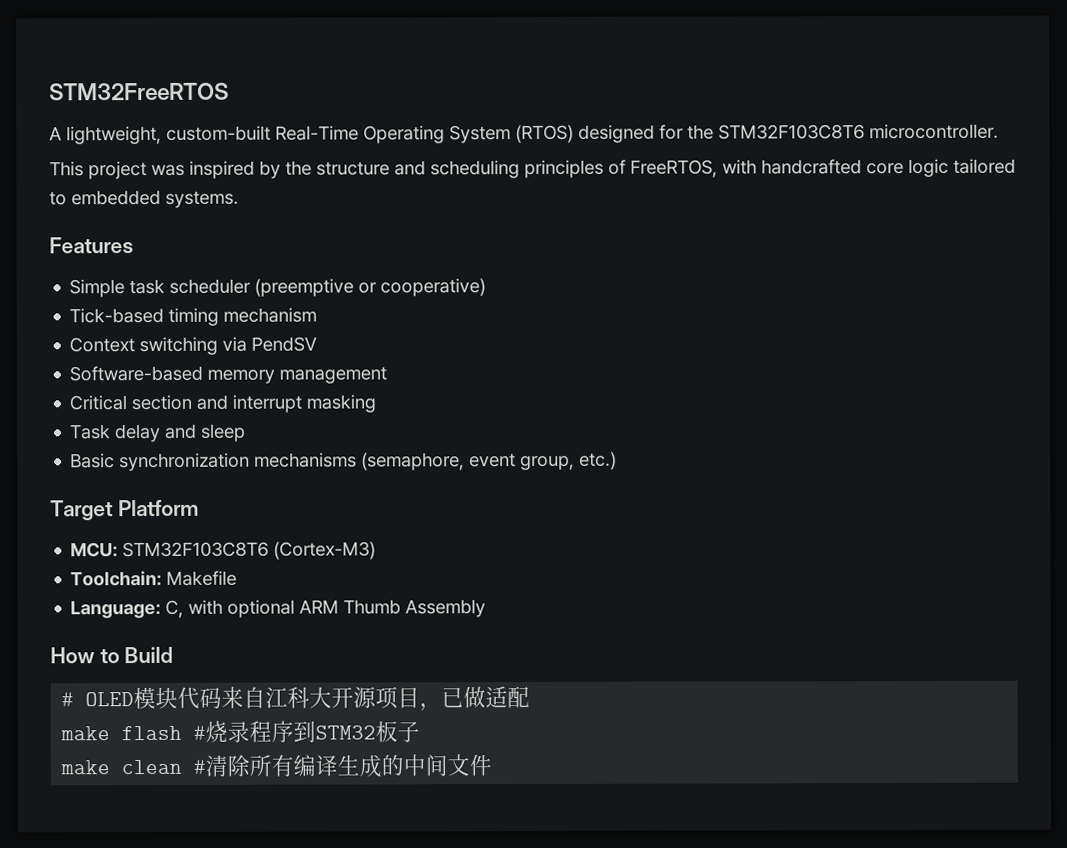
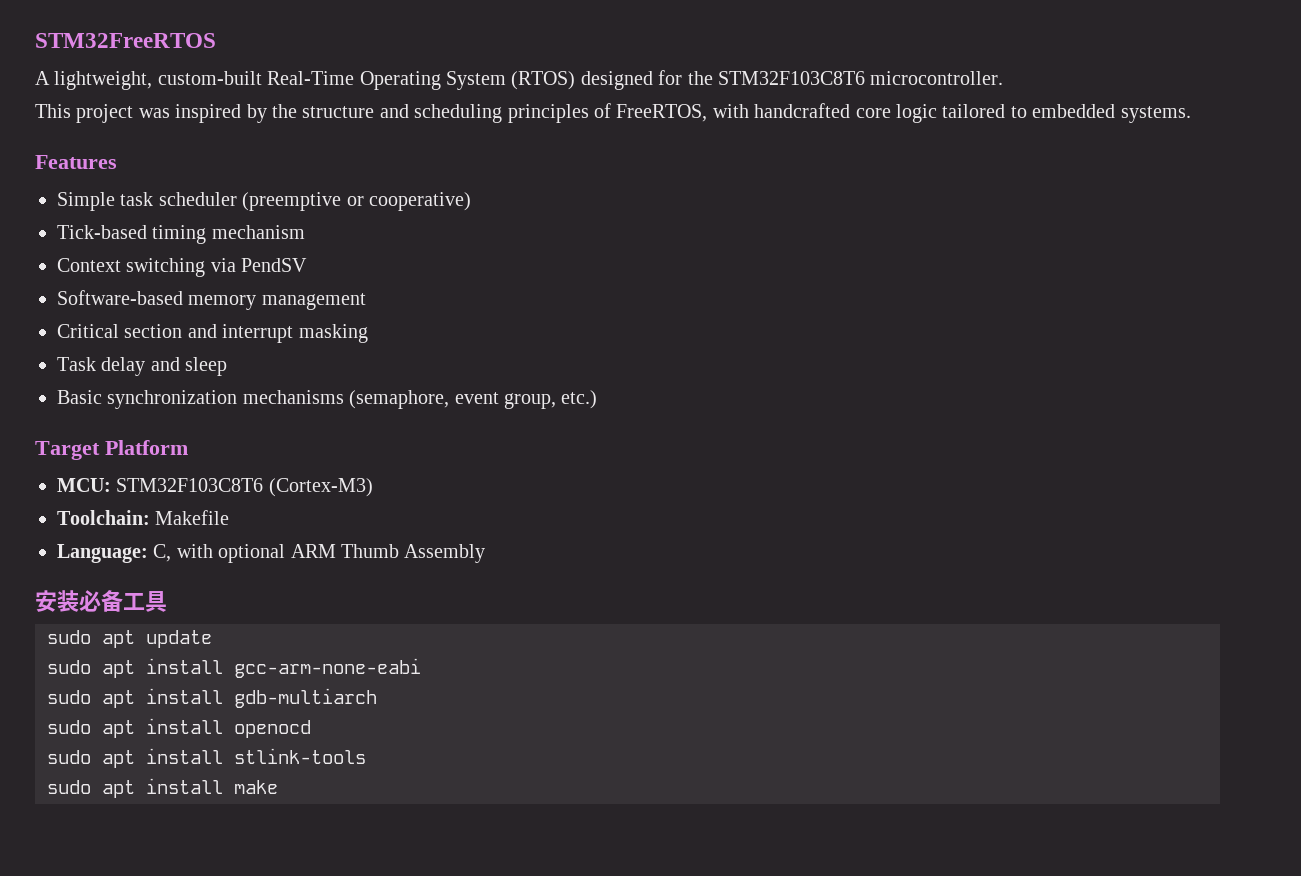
- How to Build
- # OLED模块代码来自江科大开源项目，已做适配
- make flash #烧录程序到STM32板子
- make clean #清除所有编译生成的中间文件
+ 安装必备工具
+ sudo apt update
+ sudo apt install gcc-arm-none-eabi
+ sudo apt install gdb-multiarch
+ sudo apt install openocd
+ sudo apt install stlink-tools
+ sudo apt install make

